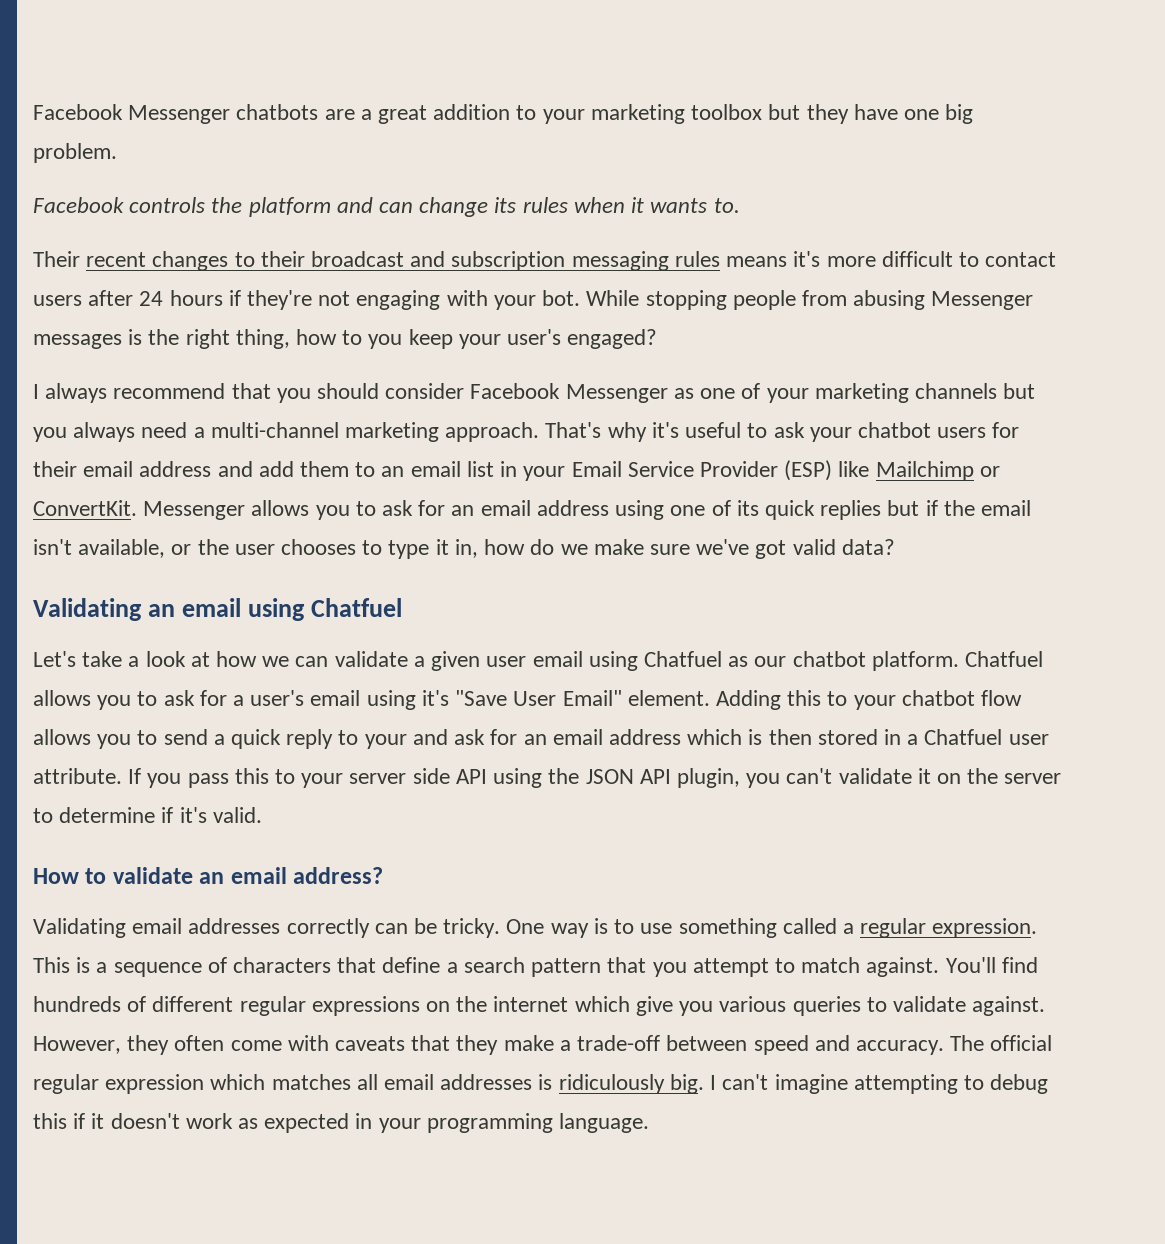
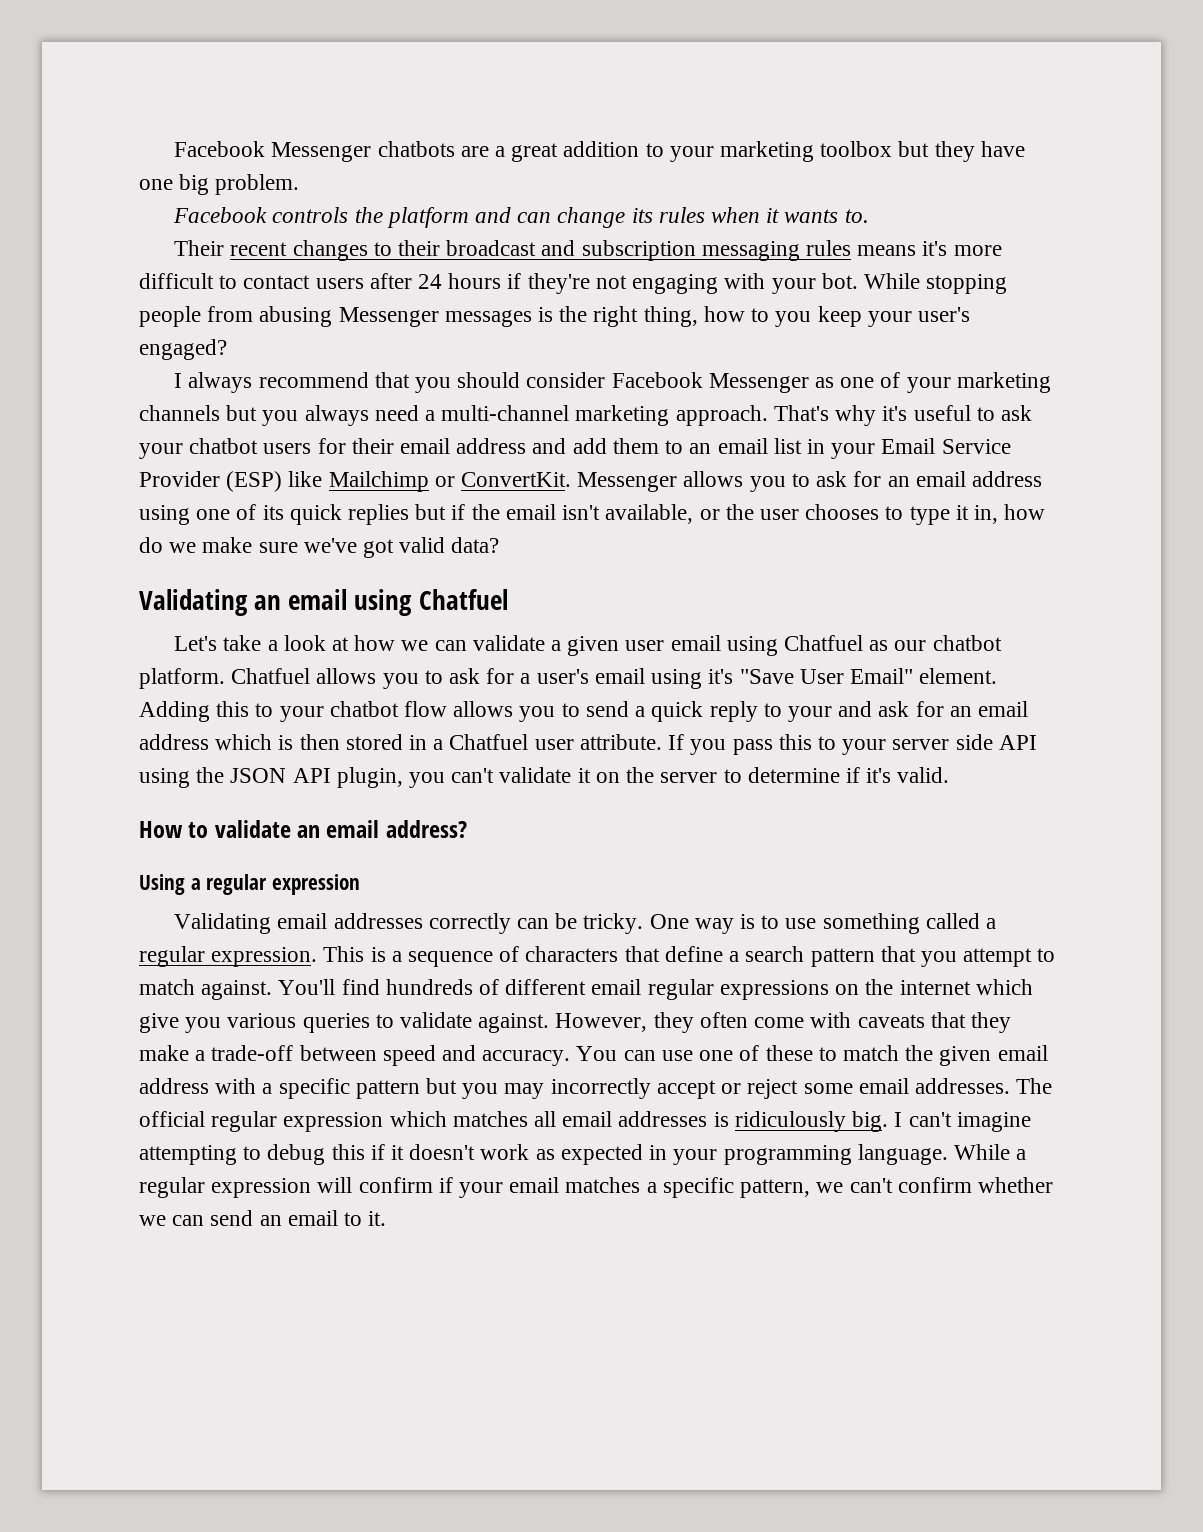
+ Using a regular expression
- You'll find hundreds of different regular expressions on the internet which give you various queries to validate against.
+ You'll find hundreds of different email regular expressions on the internet which give you various queries to validate against.
+ You can use one of these to match the given email address with a specific pattern but you may incorrectly accept or reject some email addresses.
+ While a regular expression will confirm if your email matches a specific pattern, we can't confirm whether we can send an email to it.

